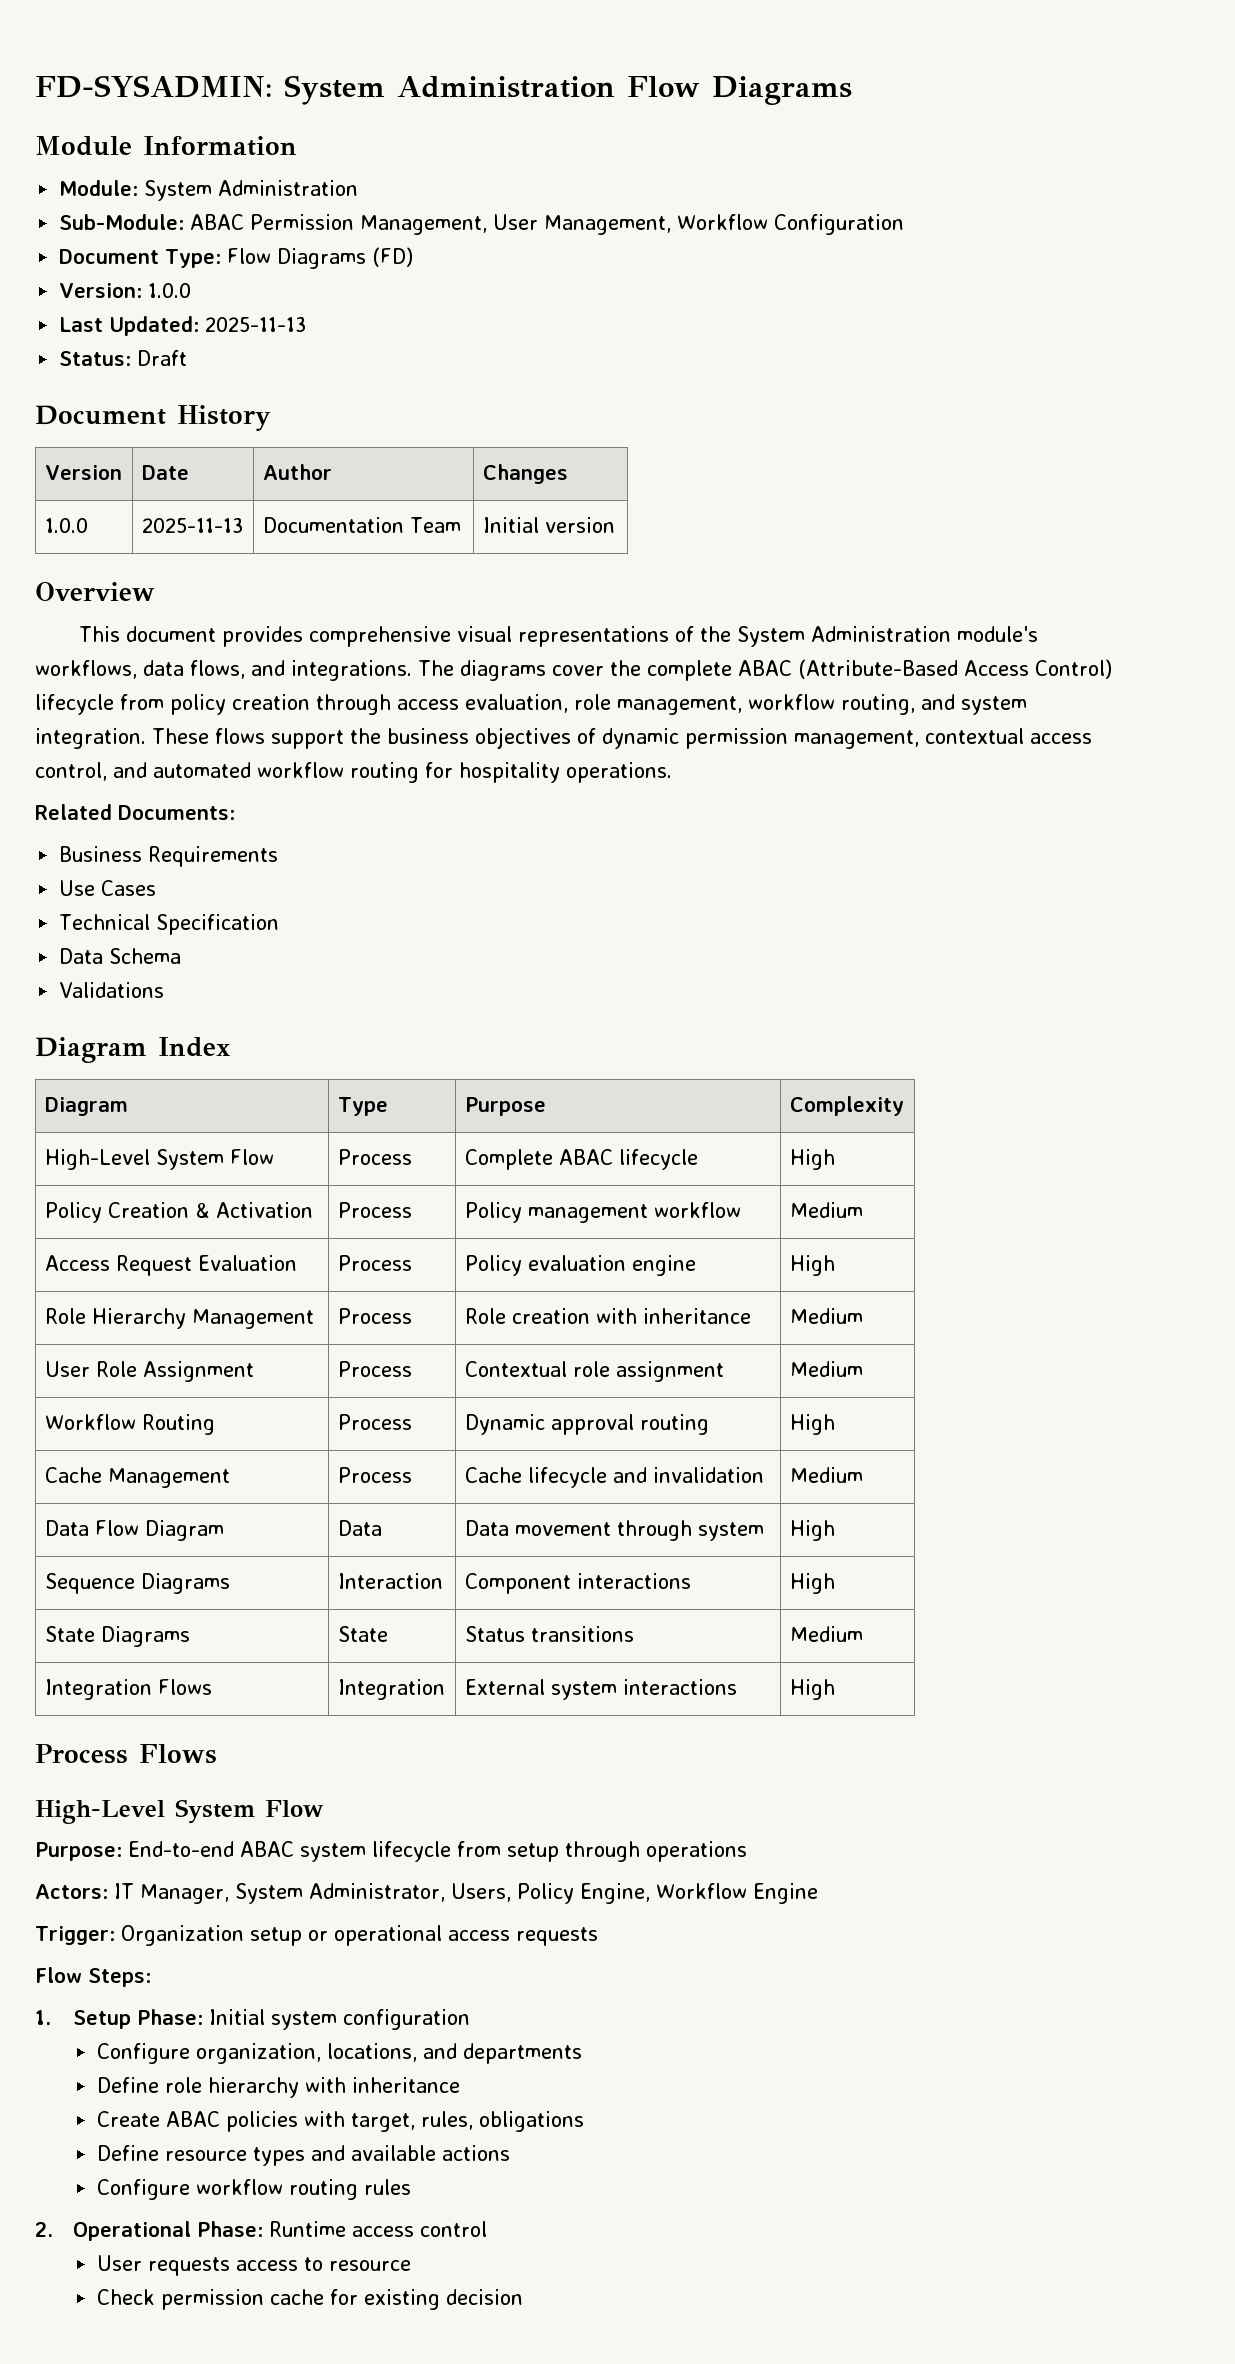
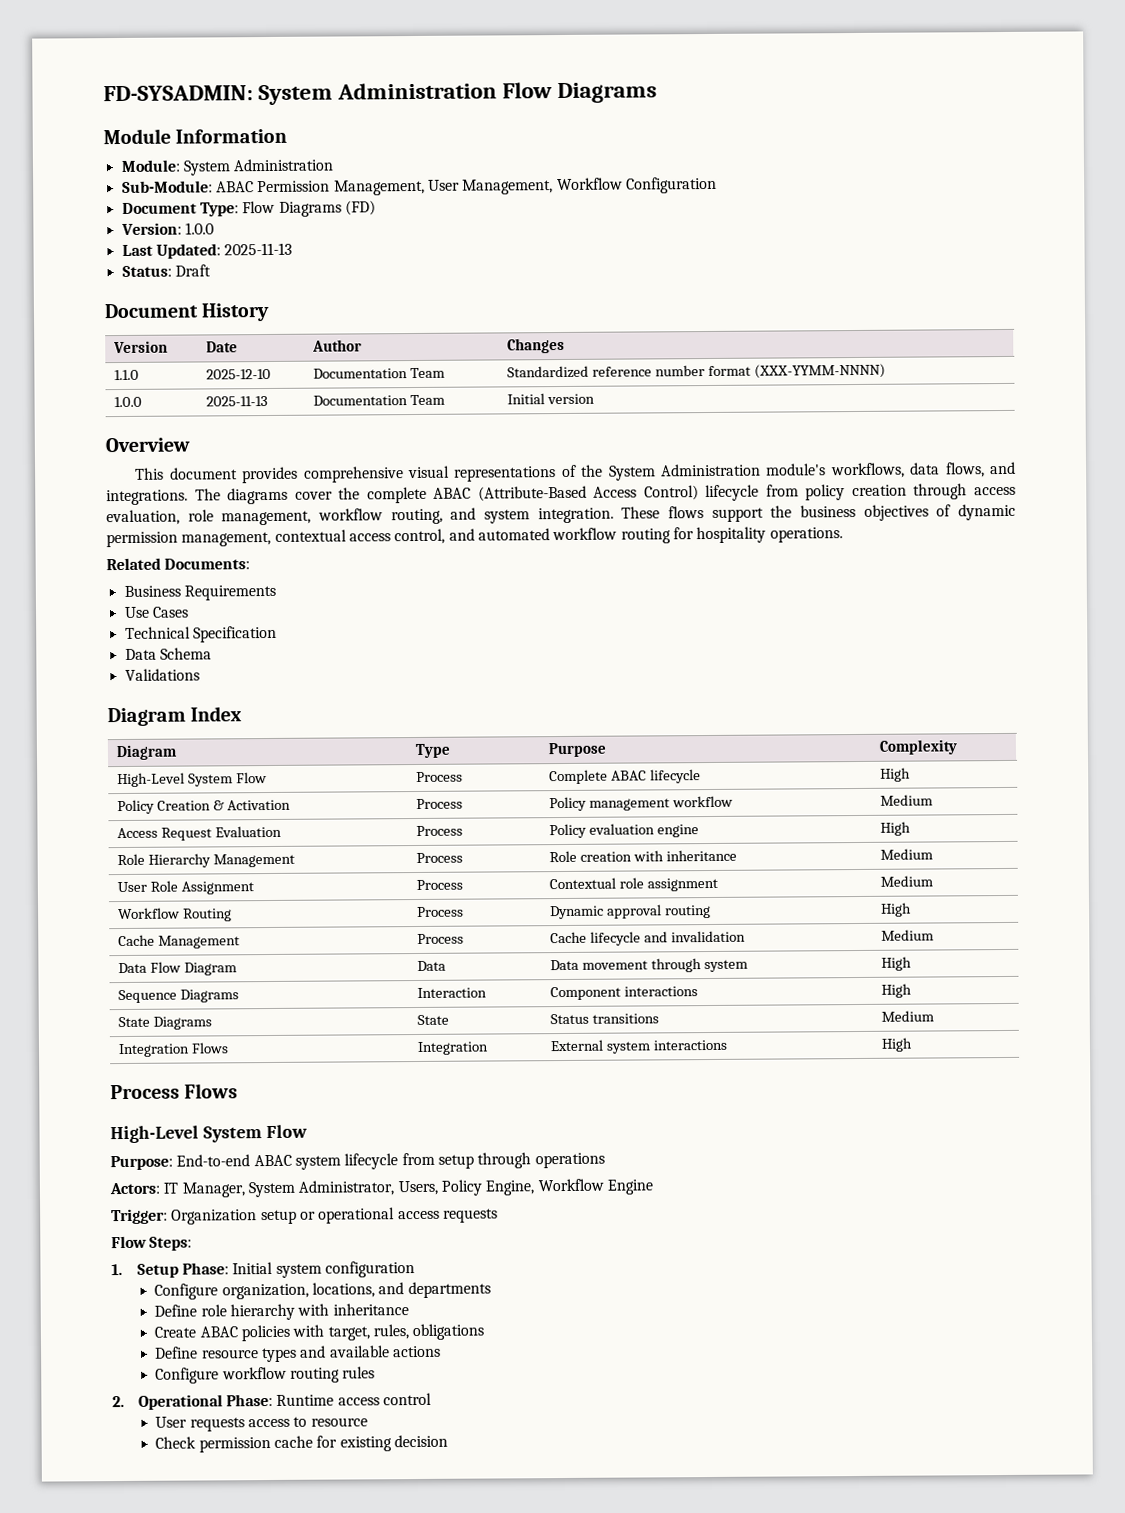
+ 1.1.0 | 2025-12-10 | Documentation Team | Standardized reference number format (XXX-YYMM-NNNN)

